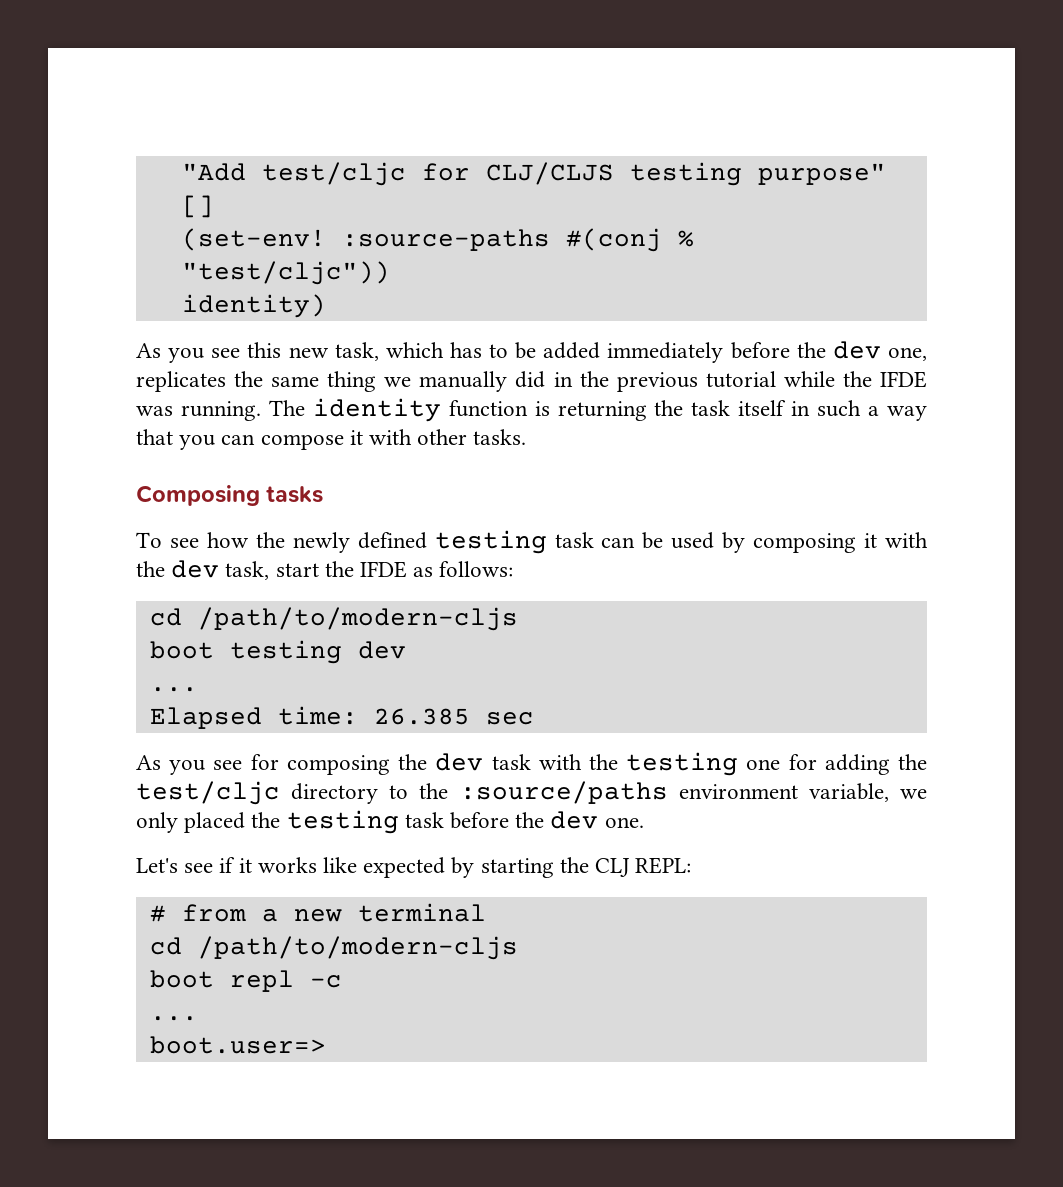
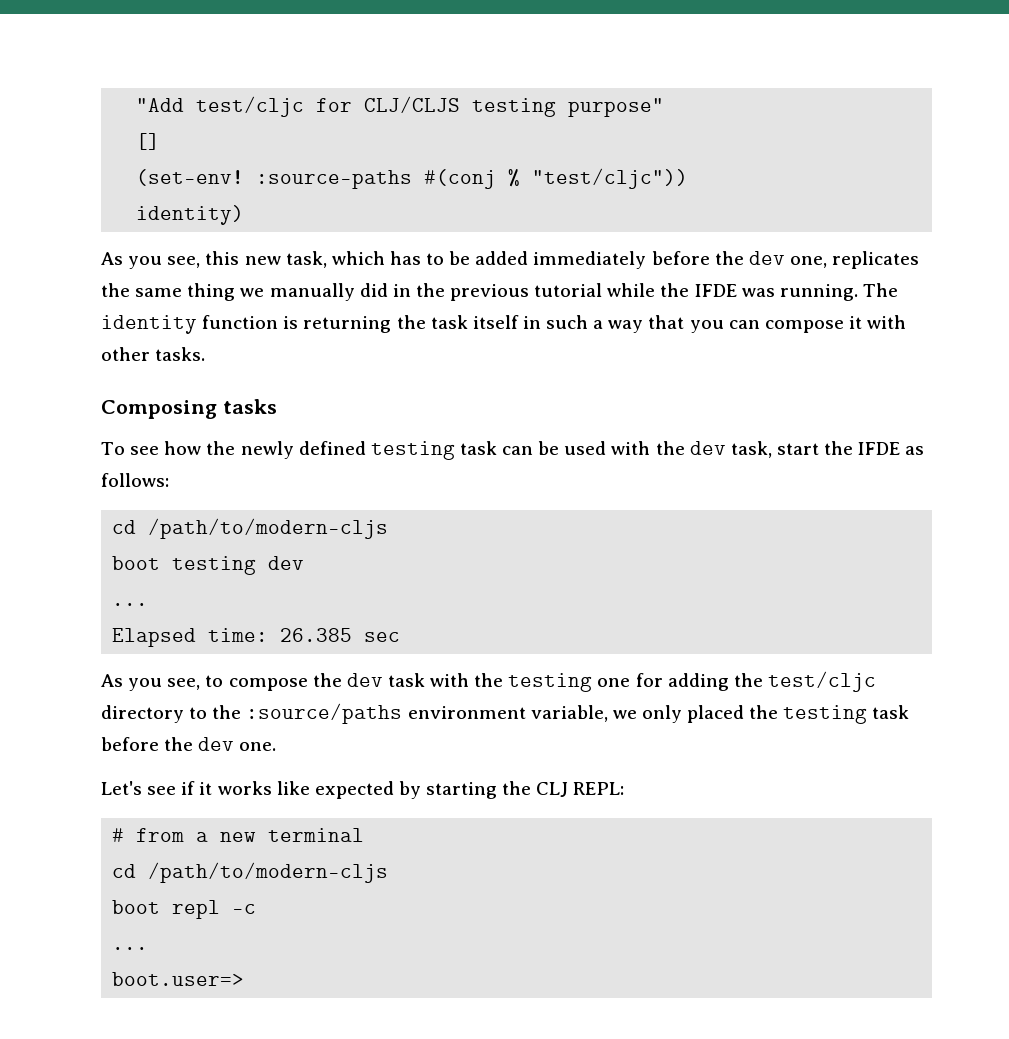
- As you see this new task, which has to be added immediately before the dev one, replicates the same thing we manually did in the previous tutorial while the IFDE was running.
+ As you see, this new task, which has to be added immediately before the dev one, replicates the same thing we manually did in the previous tutorial while the IFDE was running.
- To see how the newly defined testing task can be used by composing it with the dev task, start the IFDE as follows:
+ To see how the newly defined testing task can be used with the dev task, start the IFDE as follows:
- As you see for composing the dev task with the testing one for adding the test/cljc directory to the :source/paths environment variable, we only placed the testing task before the dev one.
+ As you see, to compose the dev task with the testing one for adding the test/cljc directory to the :source/paths environment variable, we only placed the testing task before the dev one.

